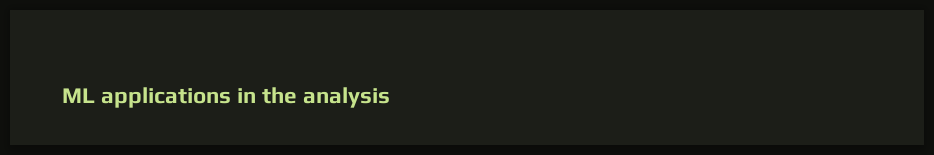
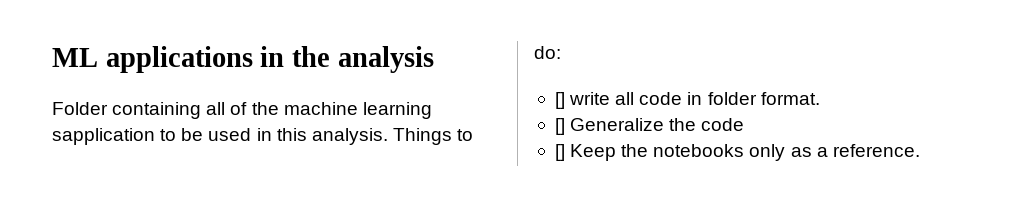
+ Folder containing all of the machine learning sapplication to be used in this analysis. Things to do:
+ [] write all code in folder format.
+ [] Generalize the code
+ [] Keep the notebooks only as a reference.

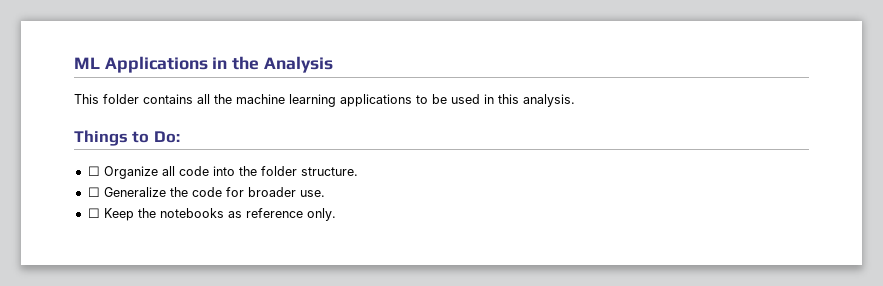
- ML applications in the analysis
- Folder containing all of the machine learning sapplication to be used in this analysis. Things to do:
- [] write all code in folder format.
- [] Generalize the code
- [] Keep the notebooks only as a reference.
+ ML Applications in the Analysis
+ This folder contains all the machine learning applications to be used in this analysis.
+ Things to Do:
+ ☐ Organize all code into the folder structure.
+ ☐ Generalize the code for broader use.
+ ☐ Keep the notebooks as reference only.

